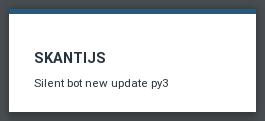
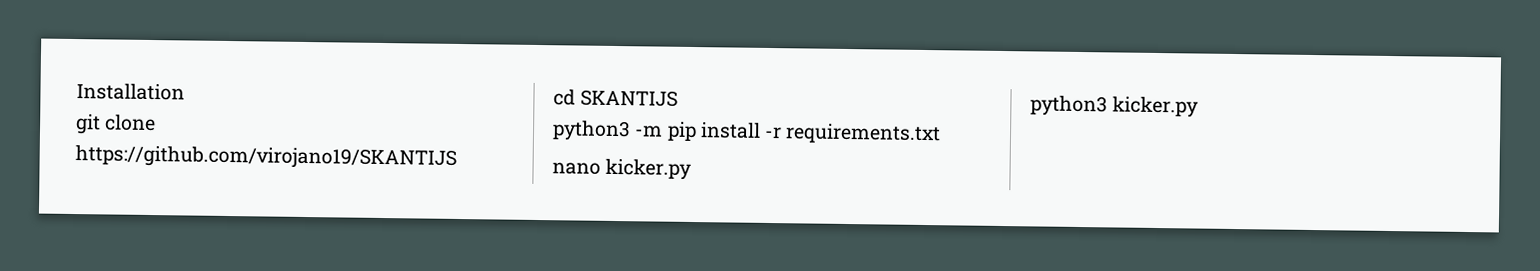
- SKANTIJS
- Silent bot new update py3
+ Installation
+ git clone https://github.com/virojano19/SKANTIJS
+ cd SKANTIJS
+ python3 -m pip install -r requirements.txt
+ nano kicker.py
+ python3 kicker.py

